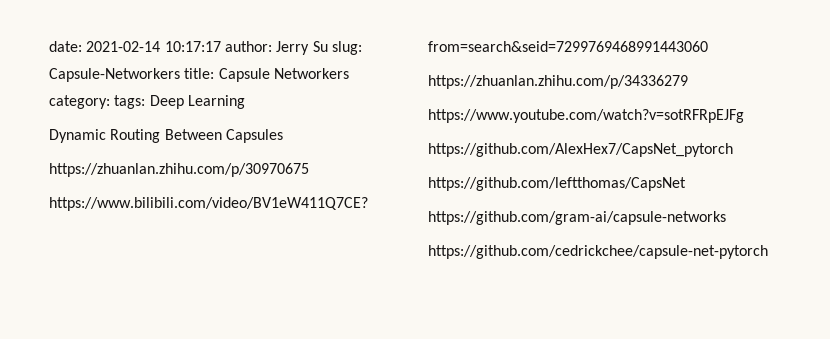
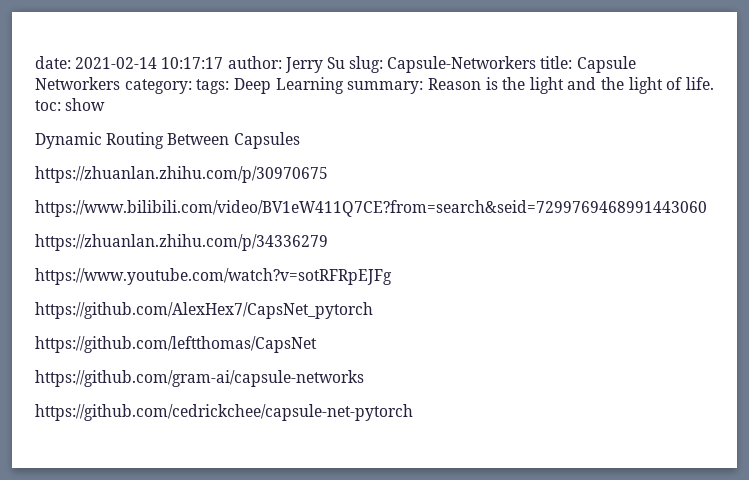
- date: 2021-02-14 10:17:17 author: Jerry Su slug: Capsule-Networkers title: Capsule Networkers category: tags: Deep Learning
+ date: 2021-02-14 10:17:17 author: Jerry Su slug: Capsule-Networkers title: Capsule Networkers category: tags: Deep Learning summary: Reason is the light and the light of life. toc: show

